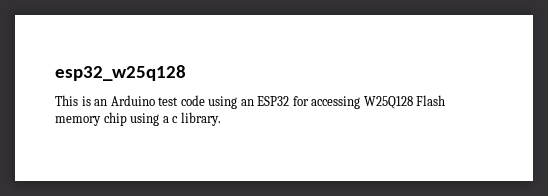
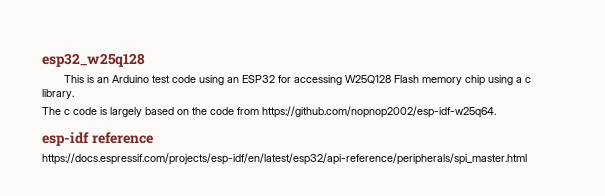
+ The c code is largely based on the code from https://github.com/nopnop2002/esp-idf-w25q64.
+ esp-idf reference
+ https://docs.espressif.com/projects/esp-idf/en/latest/esp32/api-reference/peripherals/spi_master.html

